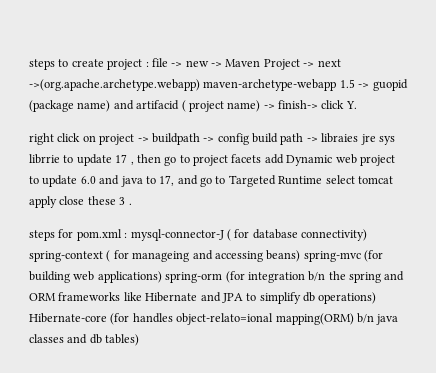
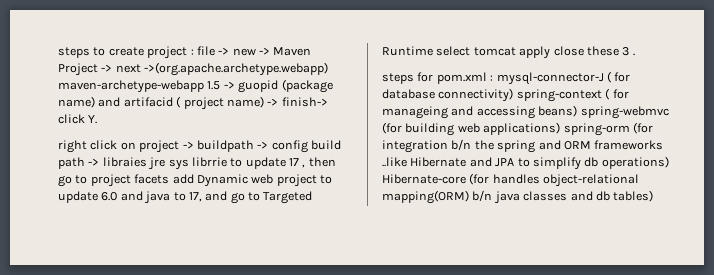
- steps for pom.xml : mysql-connector-J ( for database connectivity) spring-context ( for manageing and accessing beans) spring-mvc (for building web applications) spring-orm (for integration b/n the spring and ORM frameworks like Hibernate and JPA to simplify db operations) Hibernate-core (for handles object-relato=ional mapping(ORM) b/n java classes and db tables)
+ steps for pom.xml : mysql-connector-J ( for database connectivity) spring-context ( for manageing and accessing beans) spring-webmvc (for building web applications) spring-orm (for integration b/n the spring and ORM frameworks ..like Hibernate and JPA to simplify db operations) Hibernate-core (for handles object-relational mapping(ORM) b/n java classes and db tables)

